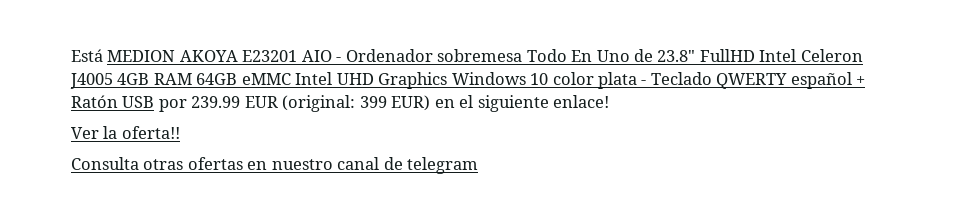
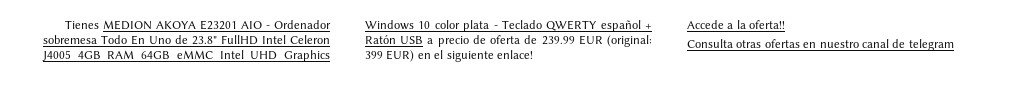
- Está MEDION AKOYA E23201 AIO - Ordenador sobremesa Todo En Uno de 23.8" FullHD Intel Celeron J4005 4GB RAM 64GB eMMC Intel UHD Graphics Windows 10 color plata - Teclado QWERTY español + Ratón USB por 239.99 EUR (original: 399 EUR) en el siguiente enlace!
+ Tienes MEDION AKOYA E23201 AIO - Ordenador sobremesa Todo En Uno de 23.8" FullHD Intel Celeron J4005 4GB RAM 64GB eMMC Intel UHD Graphics Windows 10 color plata - Teclado QWERTY español + Ratón USB a precio de oferta de 239.99 EUR (original: 399 EUR) en el siguiente enlace!
- Ver la oferta!!
+ Accede a la oferta!!

